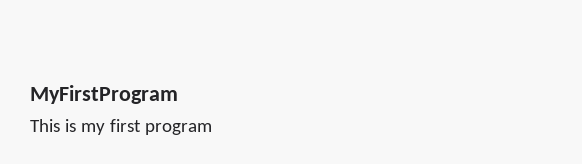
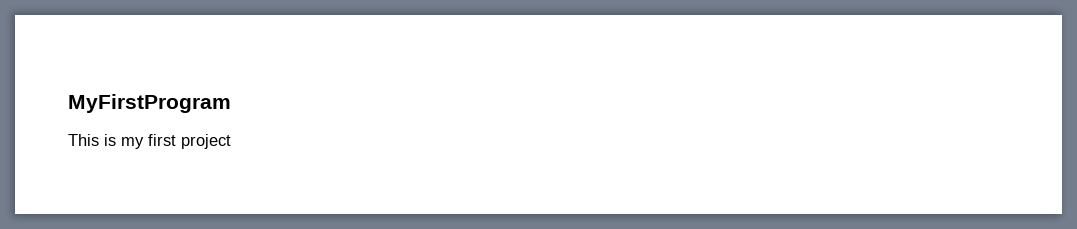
- This is my first program
+ This is my first project

